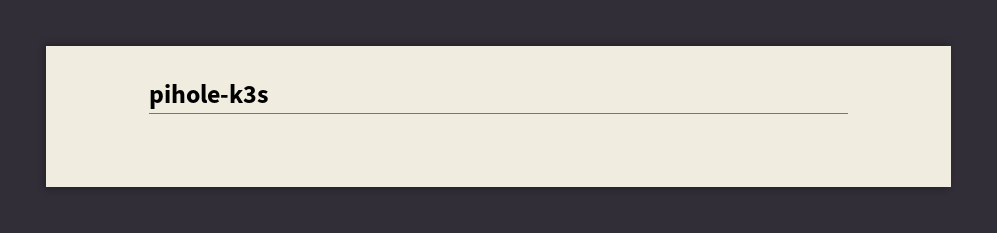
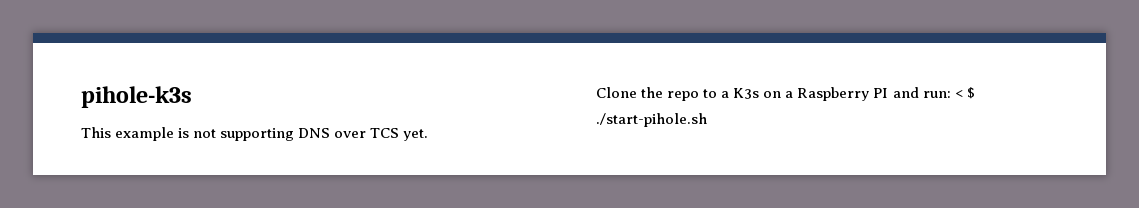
+ This example is not supporting DNS over TCS yet.
+ Clone the repo to a K3s on a Raspberry PI and run: < $ ./start-pihole.sh

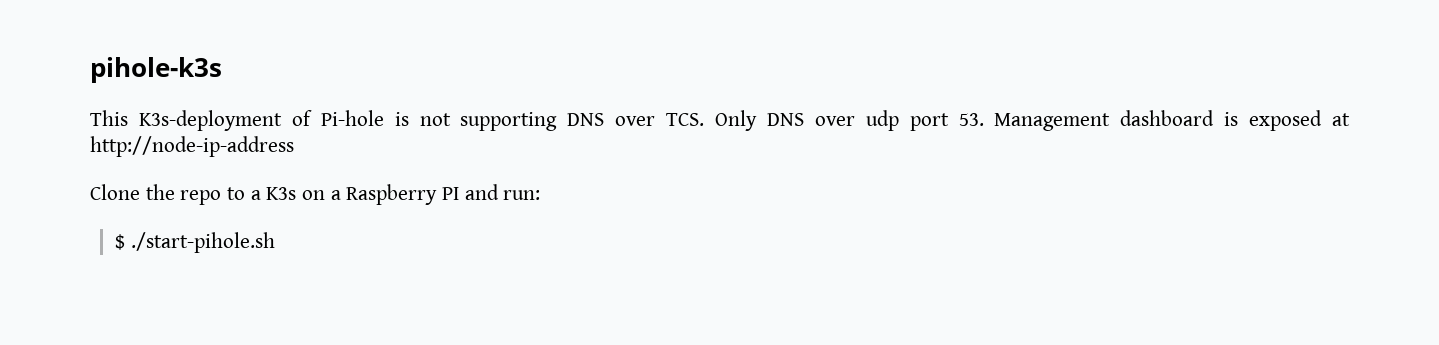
- This example is not supporting DNS over TCS yet.
+ This K3s-deployment of Pi-hole is not supporting DNS over TCS. Only DNS over udp port 53. Management dashboard is exposed at http://node-ip-address
- Clone the repo to a K3s on a Raspberry PI and run: < $ ./start-pihole.sh
+ Clone the repo to a K3s on a Raspberry PI and run:
+ $ ./start-pihole.sh

